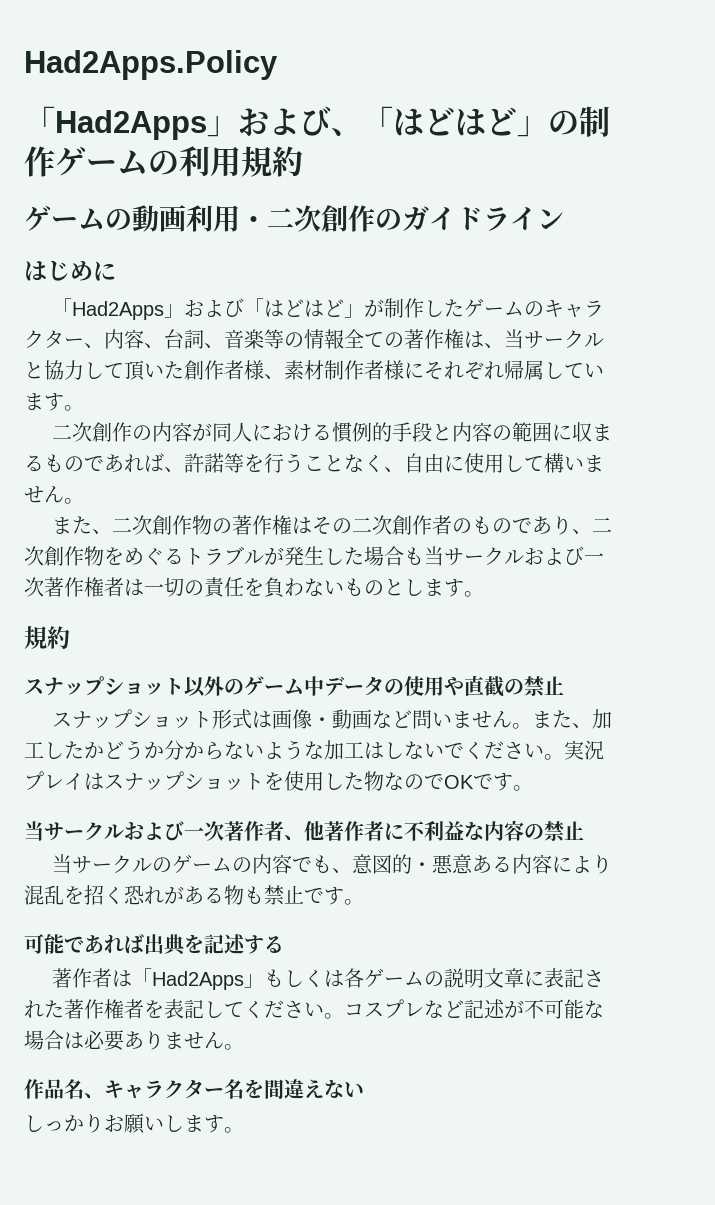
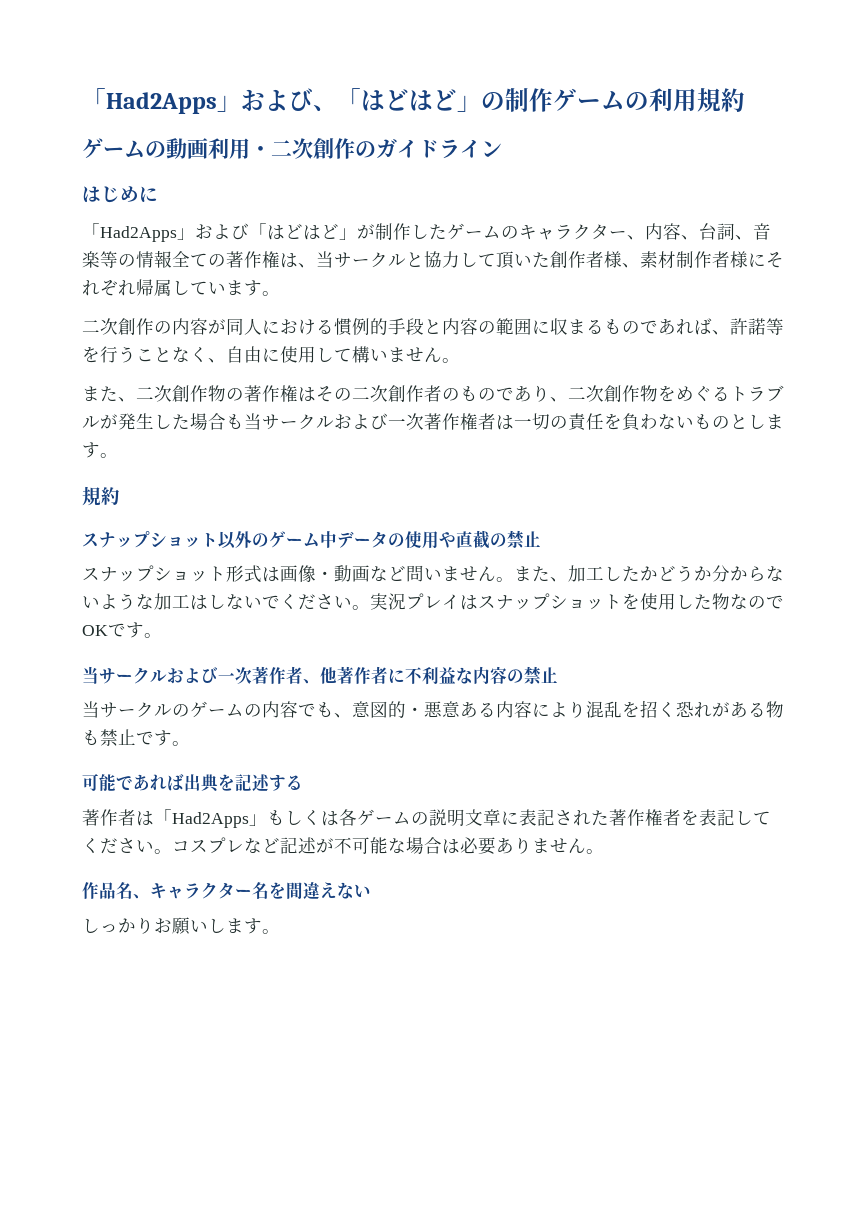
- Had2Apps.Policy

